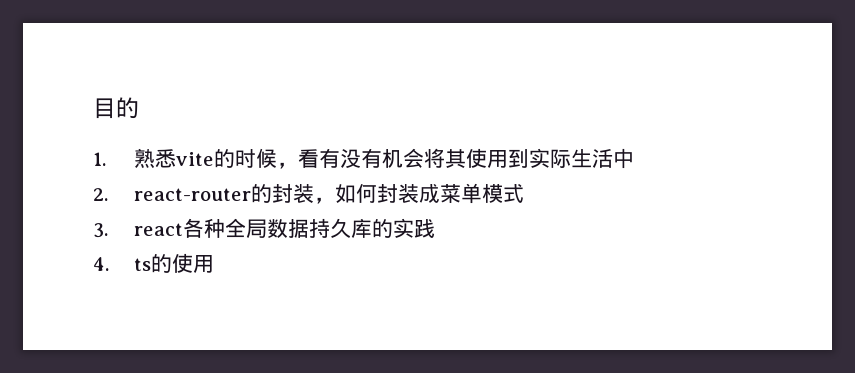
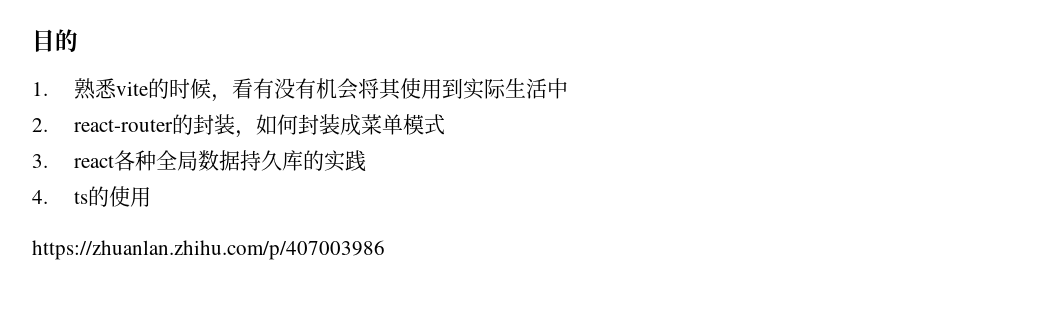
+ https://zhuanlan.zhihu.com/p/407003986

